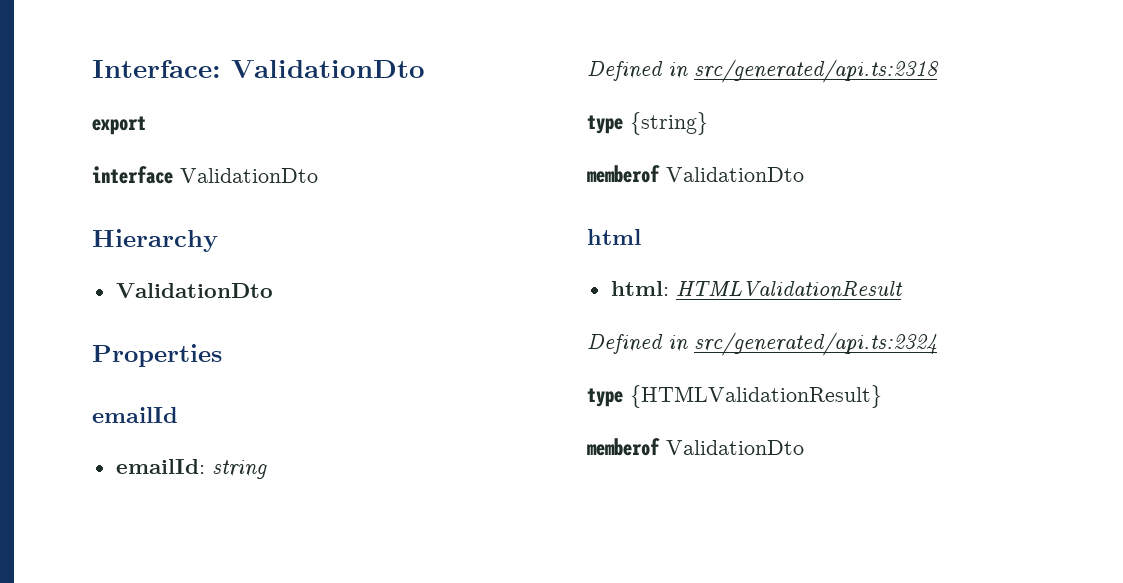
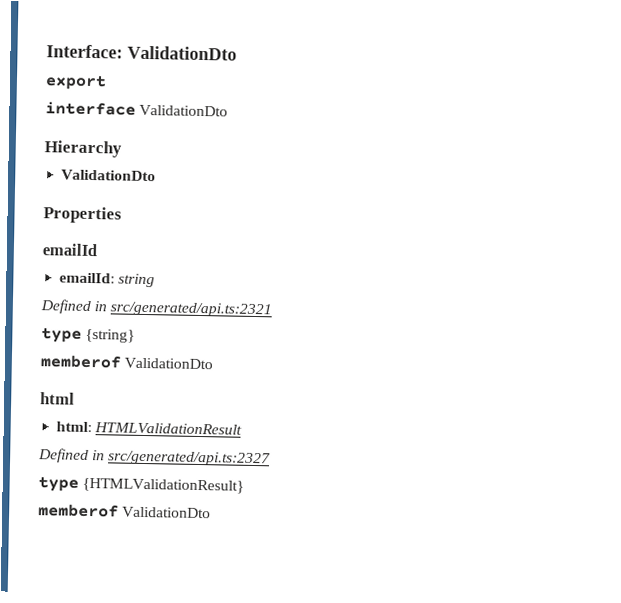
- Defined in src/generated/api.ts:2318
+ Defined in src/generated/api.ts:2321
- Defined in src/generated/api.ts:2324
+ Defined in src/generated/api.ts:2327

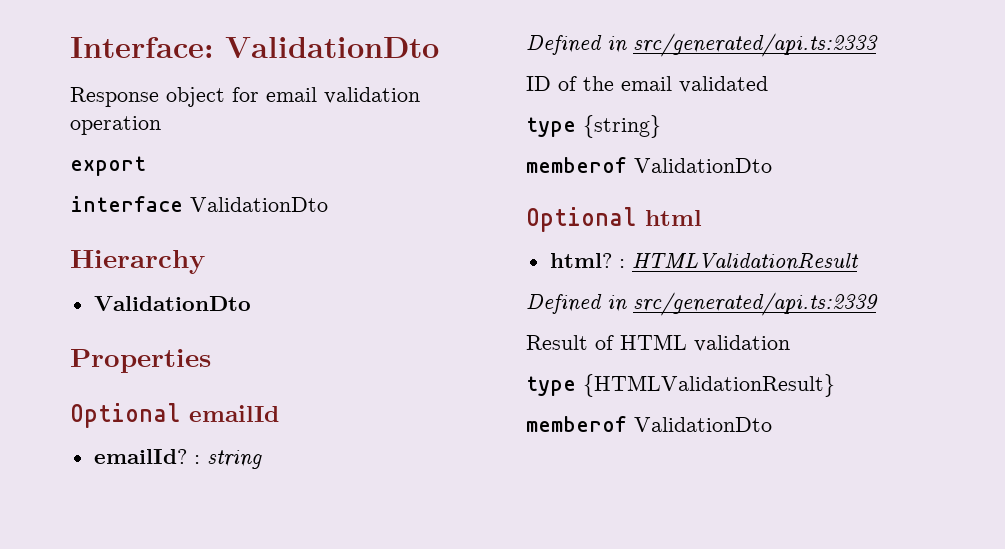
+ Response object for email validation operation
- emailId
+ Optional emailId
- emailId: string
+ emailId? : string
- Defined in src/generated/api.ts:2321
+ Defined in src/generated/api.ts:2333
+ ID of the email validated
- html
+ Optional html
- html: HTMLValidationResult
+ html? : HTMLValidationResult
- Defined in src/generated/api.ts:2327
+ Defined in src/generated/api.ts:2339
+ Result of HTML validation

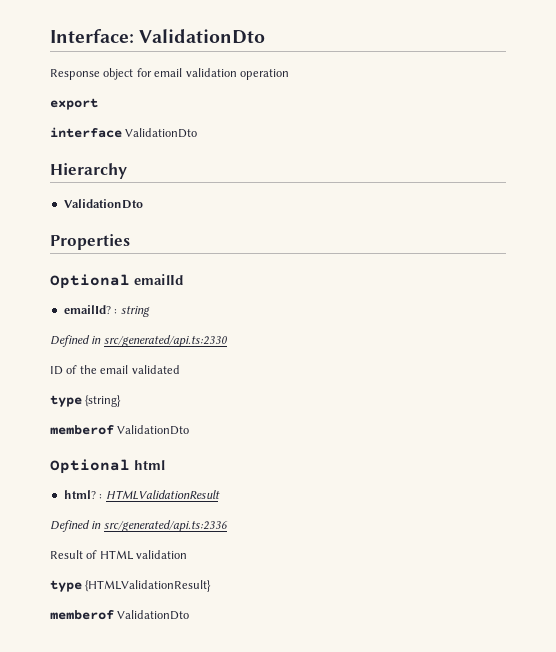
- Defined in src/generated/api.ts:2333
+ Defined in src/generated/api.ts:2330
- Defined in src/generated/api.ts:2339
+ Defined in src/generated/api.ts:2336

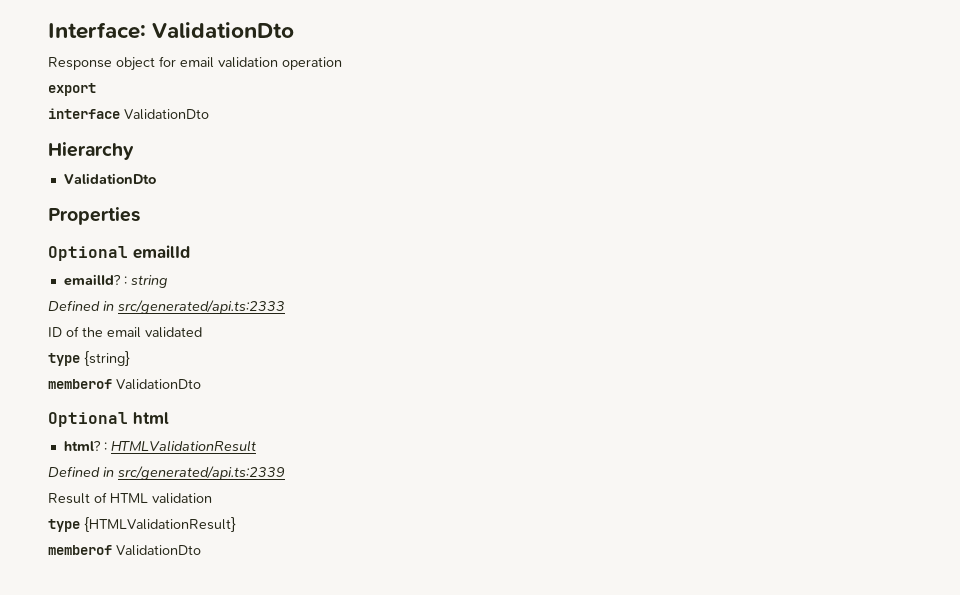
- Defined in src/generated/api.ts:2330
+ Defined in src/generated/api.ts:2333
- Defined in src/generated/api.ts:2336
+ Defined in src/generated/api.ts:2339

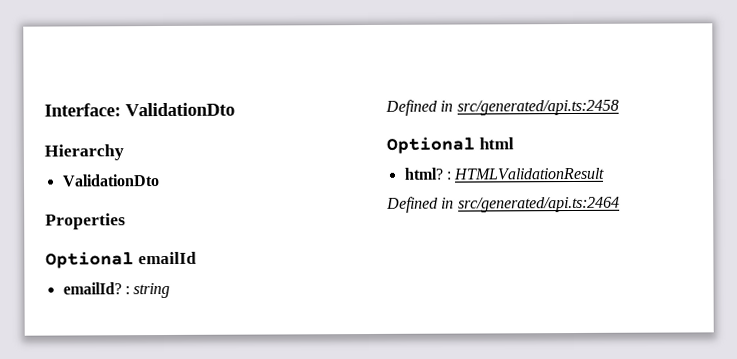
- Response object for email validation operation
- export
- interface ValidationDto
- Defined in src/generated/api.ts:2333
- ID of the email validated
- type {string}
- memberof ValidationDto
+ Defined in src/generated/api.ts:2458
- Defined in src/generated/api.ts:2339
- Result of HTML validation
- type {HTMLValidationResult}
- memberof ValidationDto
+ Defined in src/generated/api.ts:2464

